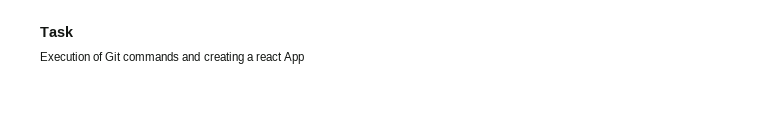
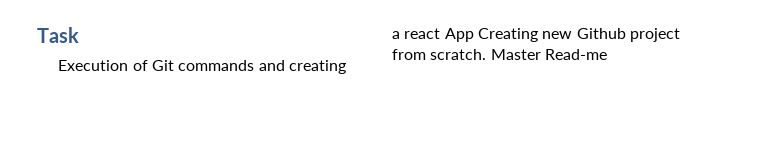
- Execution of Git commands and creating a react App
+ Execution of Git commands and creating a react App Creating new Github project from scratch. Master Read-me

